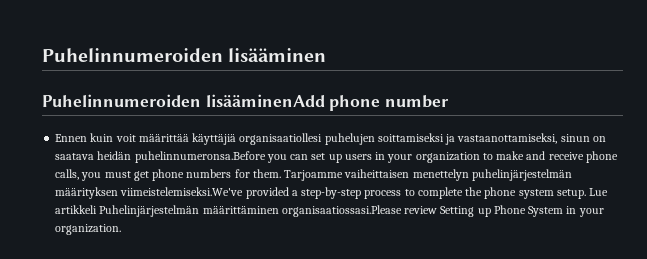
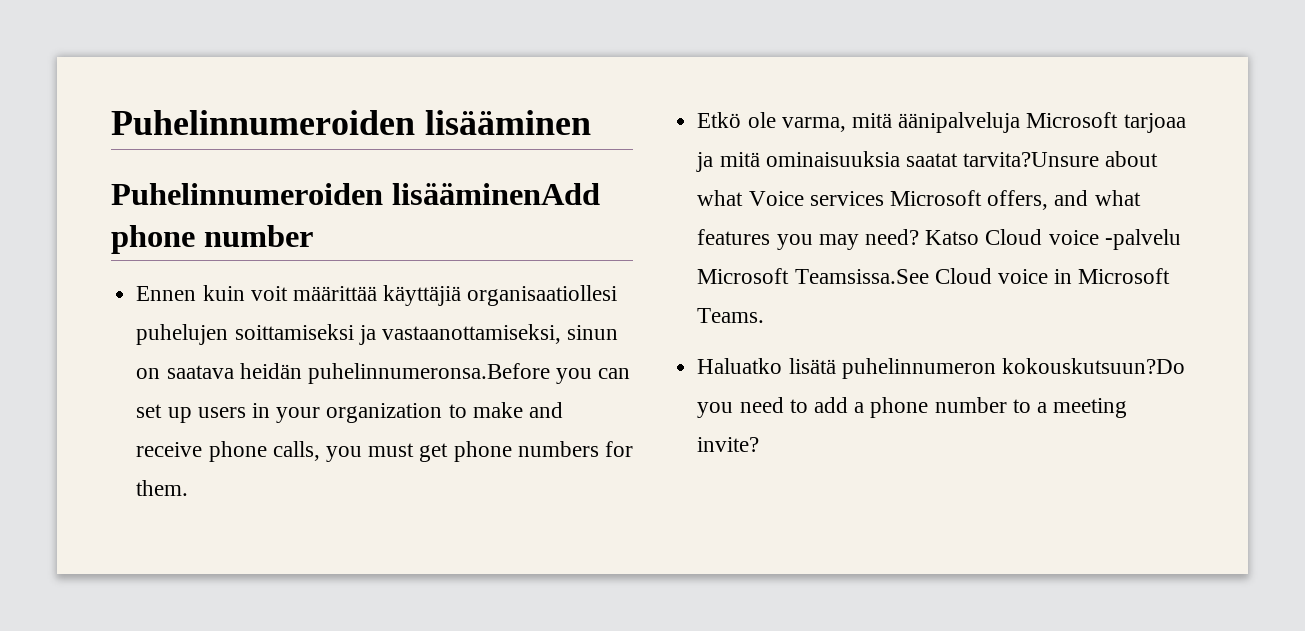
- Ennen kuin voit määrittää käyttäjiä organisaatiollesi puhelujen soittamiseksi ja vastaanottamiseksi, sinun on saatava heidän puhelinnumeronsa.Before you can set up users in your organization to make and receive phone calls, you must get phone numbers for them. Tarjoamme vaiheittaisen menettelyn puhelinjärjestelmän määrityksen viimeistelemiseksi.We've provided a step-by-step process to complete the phone system setup. Lue artikkeli Puhelinjärjestelmän määrittäminen organisaatiossasi.Please review Setting up Phone System in your organization.
+ Ennen kuin voit määrittää käyttäjiä organisaatiollesi puhelujen soittamiseksi ja vastaanottamiseksi, sinun on saatava heidän puhelinnumeronsa.Before you can set up users in your organization to make and receive phone calls, you must get phone numbers for them.
+ Etkö ole varma, mitä äänipalveluja Microsoft tarjoaa ja mitä ominaisuuksia saatat tarvita?Unsure about what Voice services Microsoft offers, and what features you may need? Katso Cloud voice -palvelu Microsoft Teamsissa.See Cloud voice in Microsoft Teams.
+ Haluatko lisätä puhelinnumeron kokouskutsuun?Do you need to add a phone number to a meeting invite?

